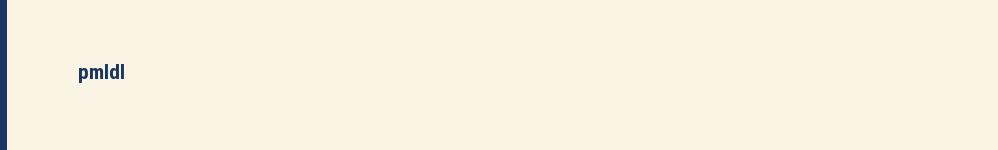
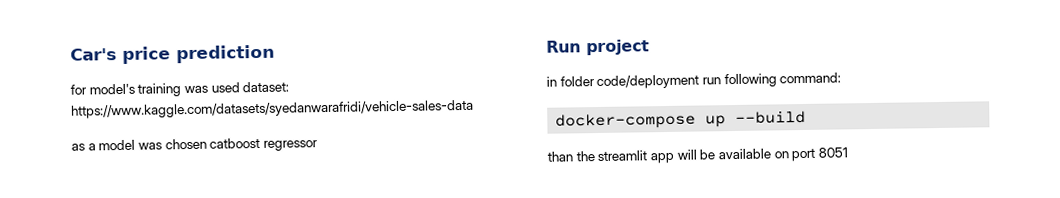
- pmldl
+ Car's price prediction
+ for model's training was used dataset: https://www.kaggle.com/datasets/syedanwarafridi/vehicle-sales-data
+ as a model was chosen catboost regressor
+ Run project
+ in folder code/deployment run following command:
+ docker-compose up --build
+ than the streamlit app will be available on port 8051

